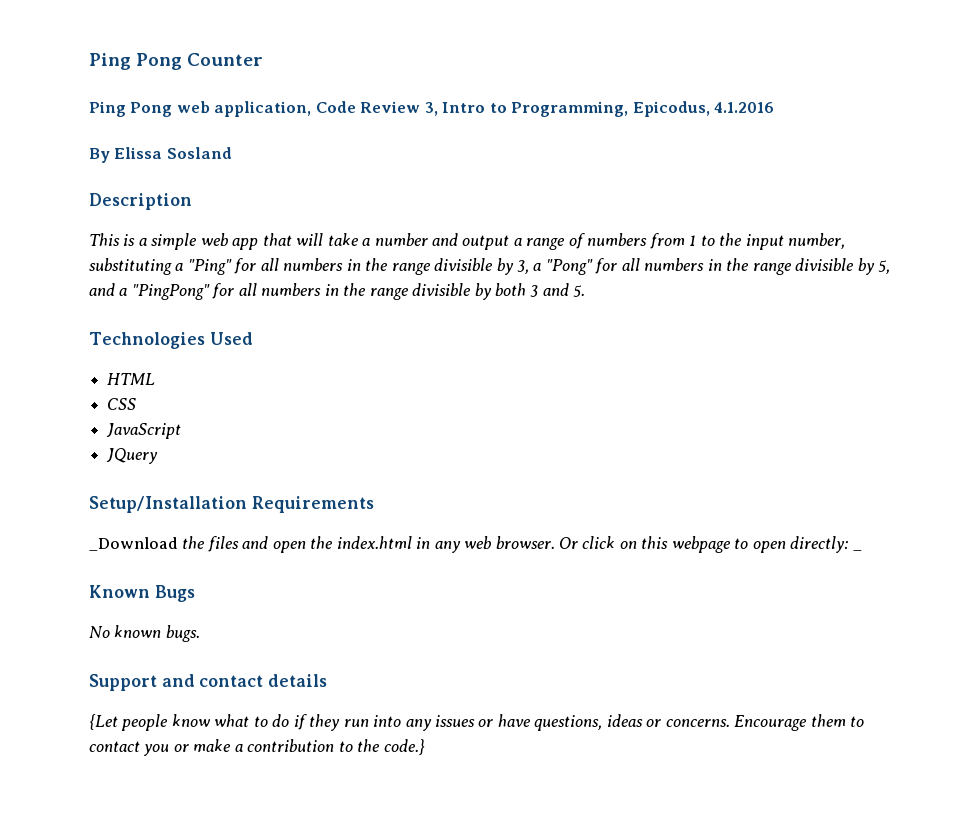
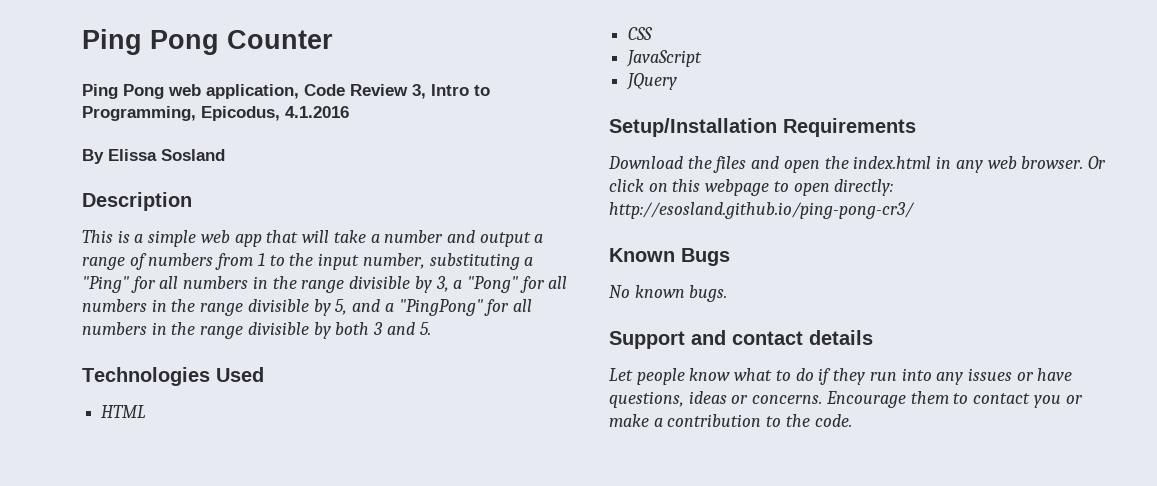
- _Download the files and open the index.html in any web browser.
+ Download the files and open the index.html in any web browser.
- Or click on this webpage to open directly: _
+ Or click on this webpage to open directly: http://esosland.github.io/ping-pong-cr3/
- {Let people know what to do if they run into any issues or have questions, ideas or concerns.
+ Let people know what to do if they run into any issues or have questions, ideas or concerns.
- Encourage them to contact you or make a contribution to the code.}
+ Encourage them to contact you or make a contribution to the code.

